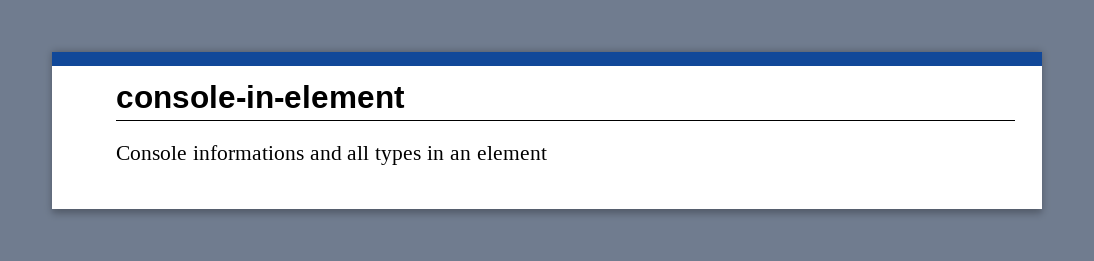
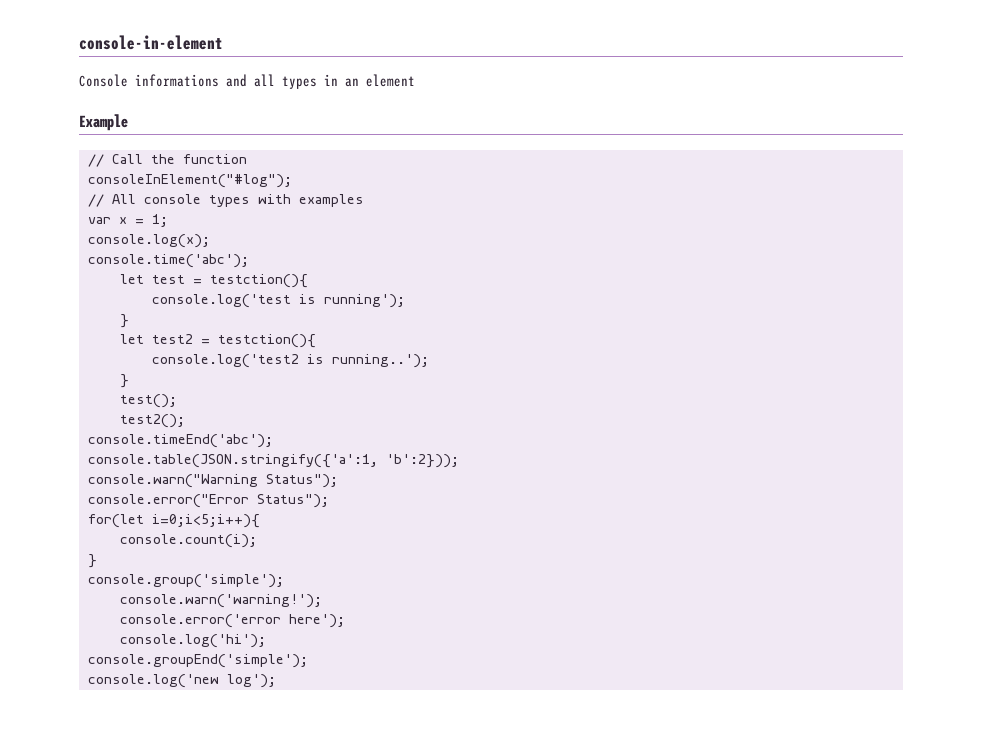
+ Example
+ // Call the function
+ consoleInElement("#log");
+ // All console types with examples
+ var x = 1;
+ console.log(x);
+ console.time('abc');
+ let test = testction(){
+ console.log('test is running');
+ }
+ let test2 = testction(){
+ console.log('test2 is running..');
+ }
+ test();
+ test2();
+ console.timeEnd('abc');
+ console.table(JSON.stringify({'a':1, 'b':2}));
+ console.warn("Warning Status");
+ console.error("Error Status");
+ for(let i=0;i<5;i++){
+ console.count(i);
+ }
+ console.group('simple');
+ console.warn('warning!');
+ console.error('error here');
+ console.log('hi');
+ console.groupEnd('simple');
+ console.log('new log');

